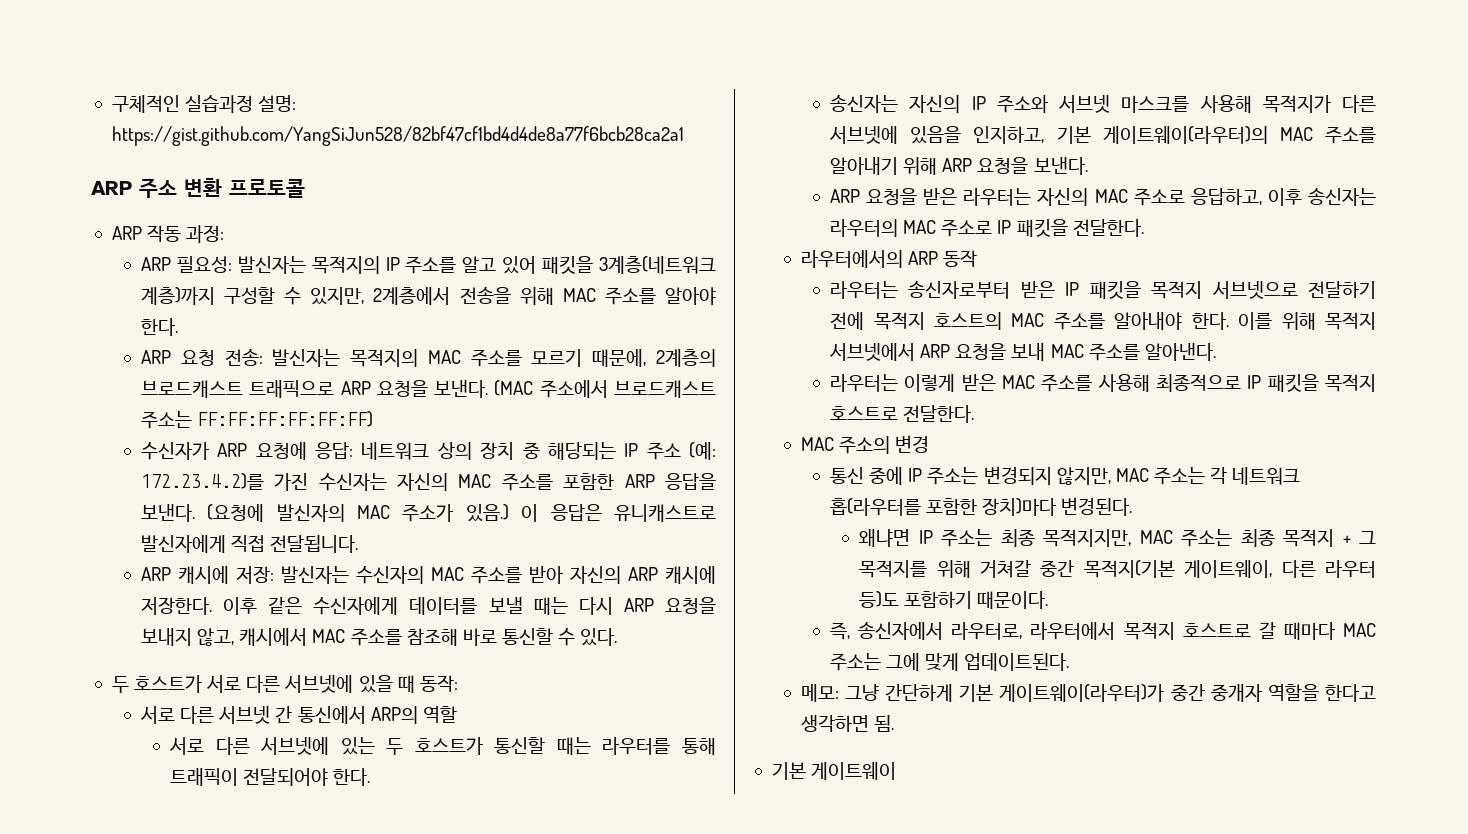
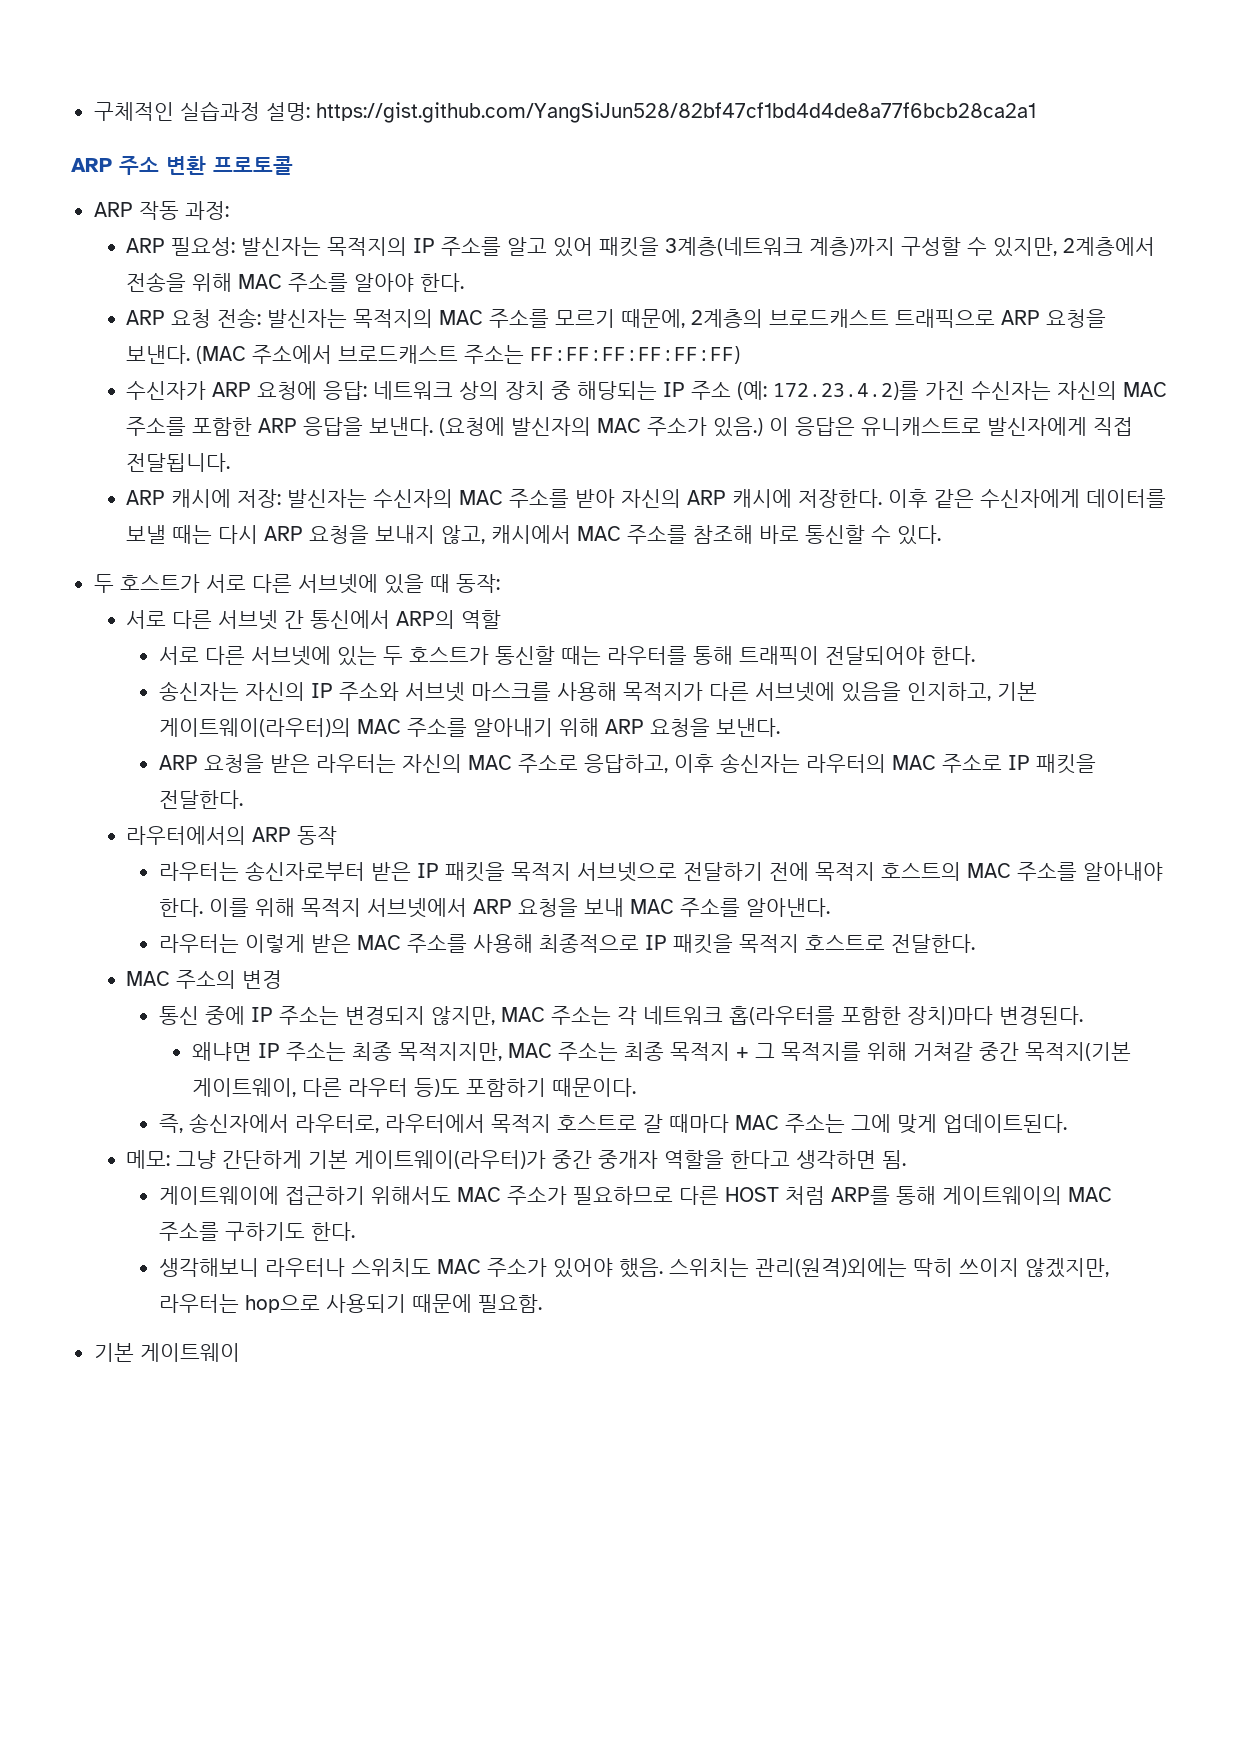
+ 게이트웨이에 접근하기 위해서도 MAC 주소가 필요하므로 다른 HOST 처럼 ARP를 통해 게이트웨이의 MAC 주소를 구하기도 한다.
+ 생각해보니 라우터나 스위치도 MAC 주소가 있어야 했음. 스위치는 관리(원격)외에는 딱히 쓰이지 않겠지만, 라우터는 hop으로 사용되기 때문에 필요함.

